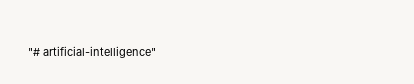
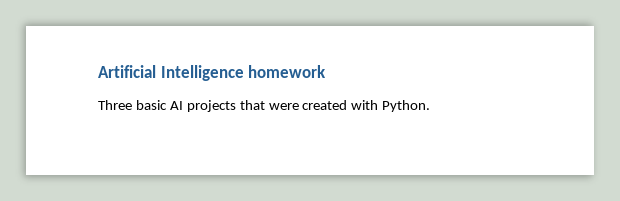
- "# artificial-intelligence"
+ Artificial Intelligence homework
+ Three basic AI projects that were created with Python.

